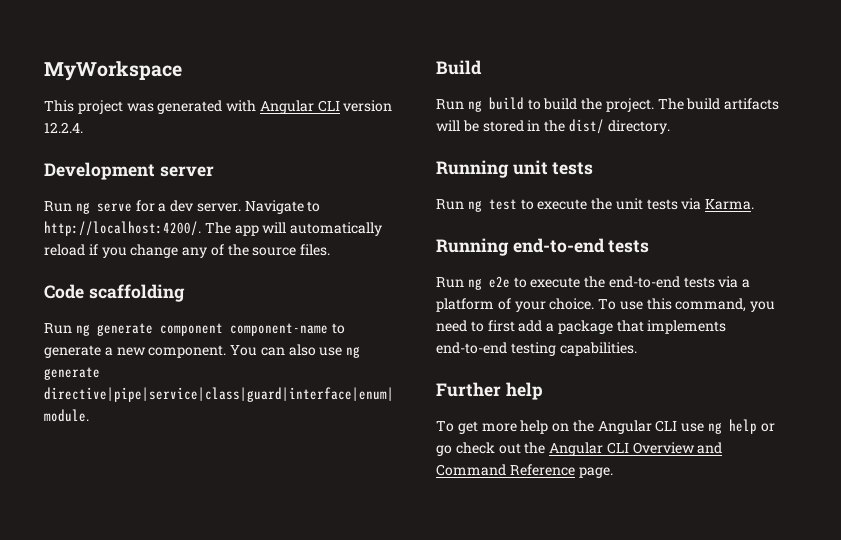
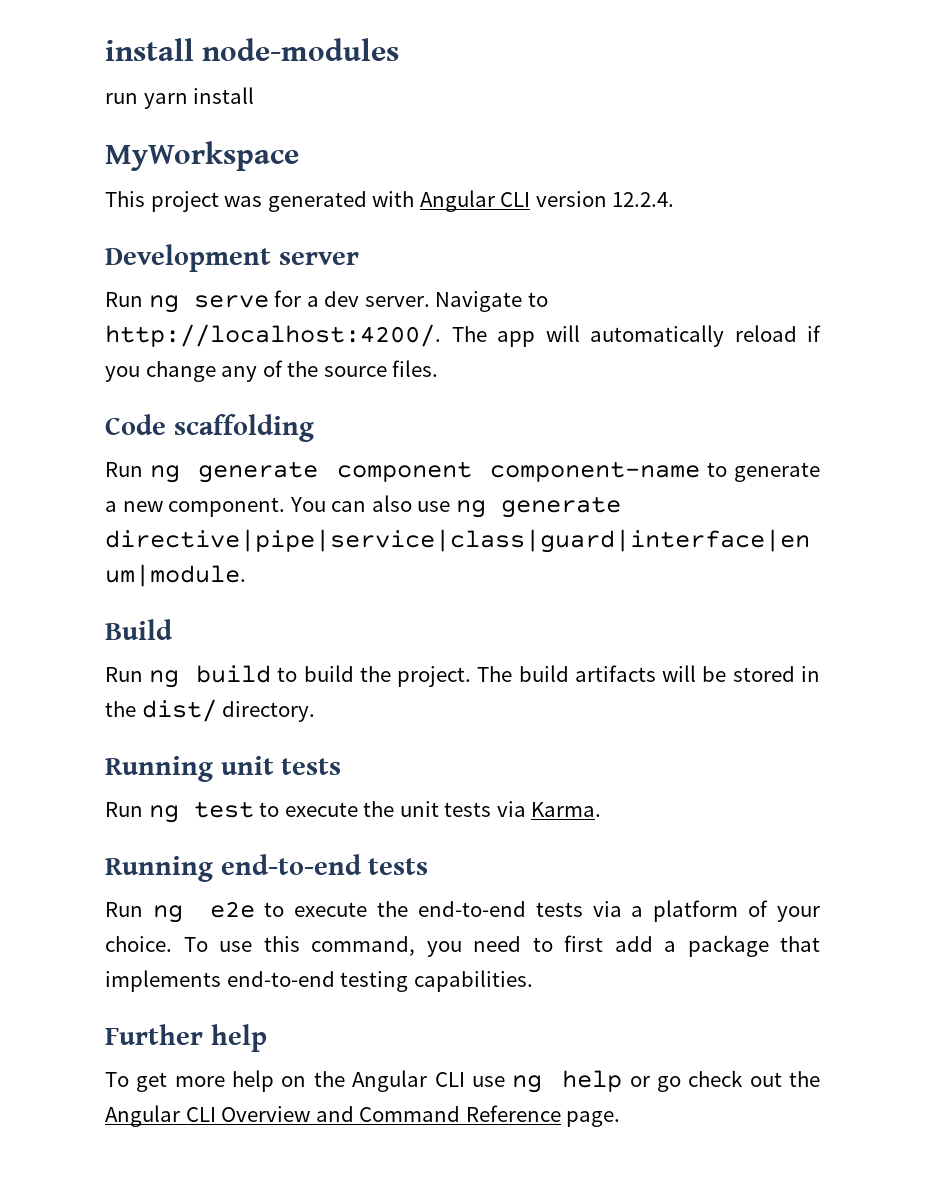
+ install node-modules
+ run yarn install

